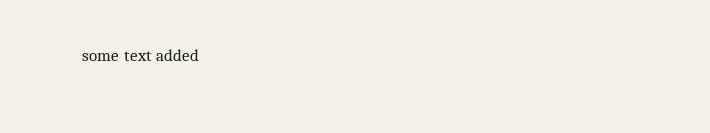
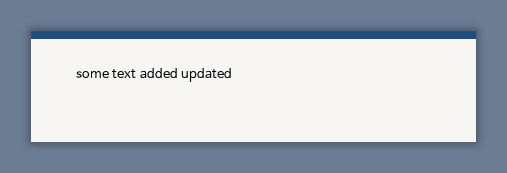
- some text added
+ some text added updated

